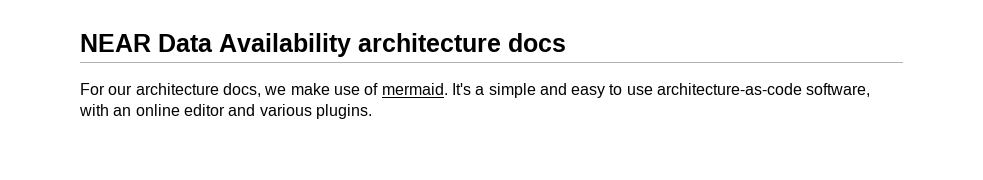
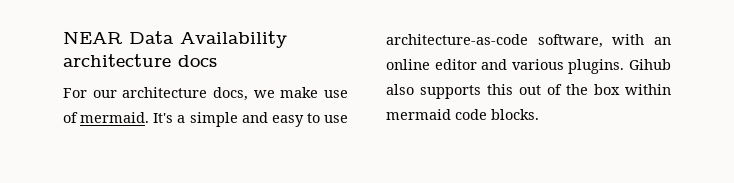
+ Gihub also supports this out of the box within mermaid code blocks.

